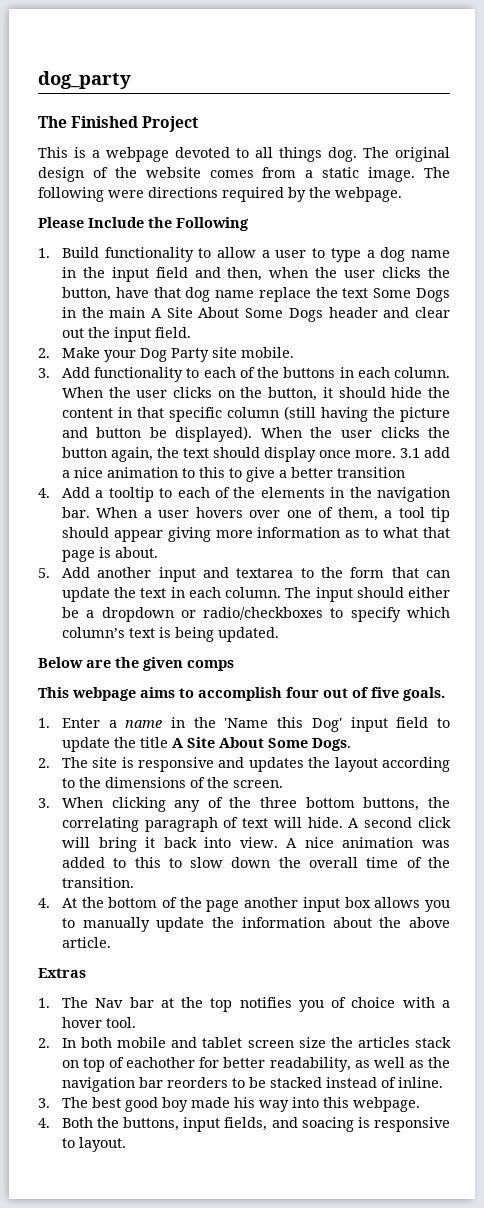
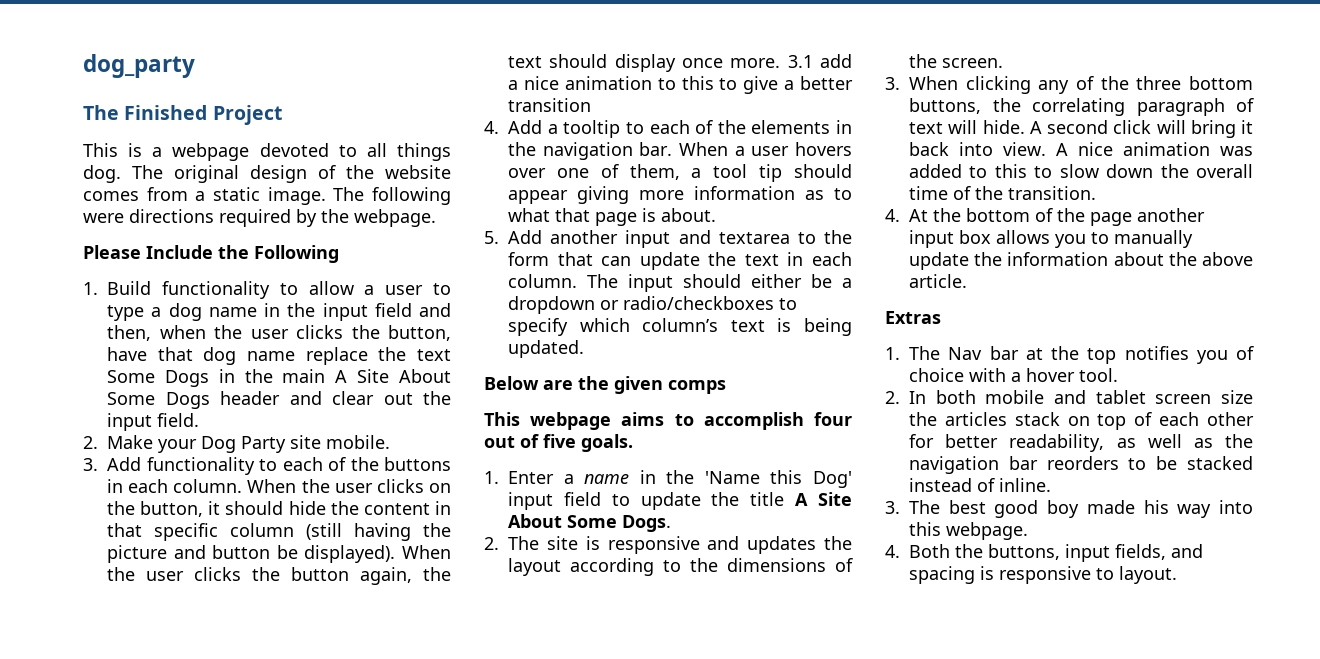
- 2. In both mobile and tablet screen size the articles stack on top of eachother for better readability, as well as the navigation bar reorders to be stacked instead of inline.
+ 2. In both mobile and tablet screen size the articles stack on top of each other for better readability, as well as the navigation bar reorders to be stacked instead of inline.
- 4. Both the buttons, input fields, and soacing is responsive to layout.
+ 4. Both the buttons, input fields, and spacing is responsive to layout.

